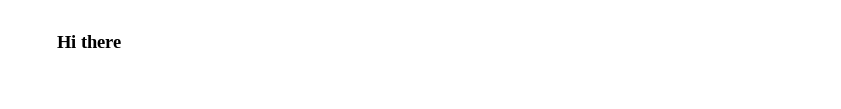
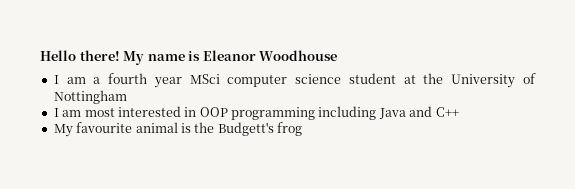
- Hi there
+ Hello there! My name is Eleanor Woodhouse
+ I am a fourth year MSci computer science student at the University of Nottingham
+ I am most interested in OOP programming including Java and C++
+ My favourite animal is the Budgett's frog

